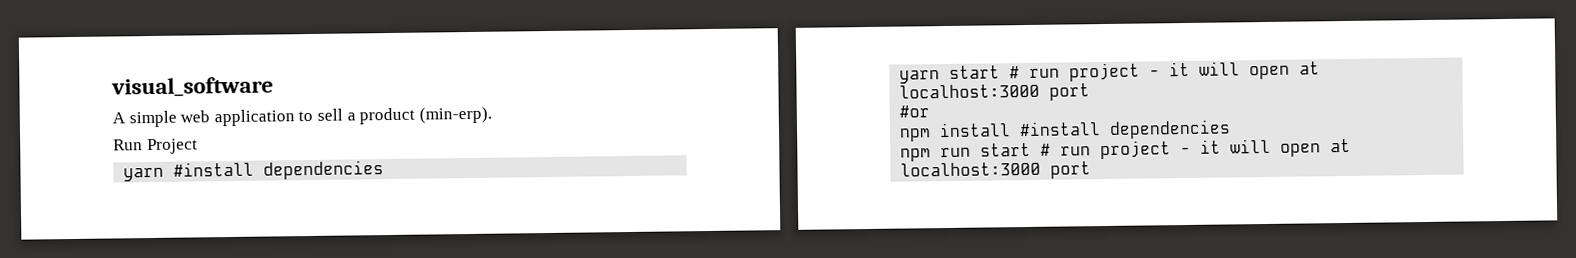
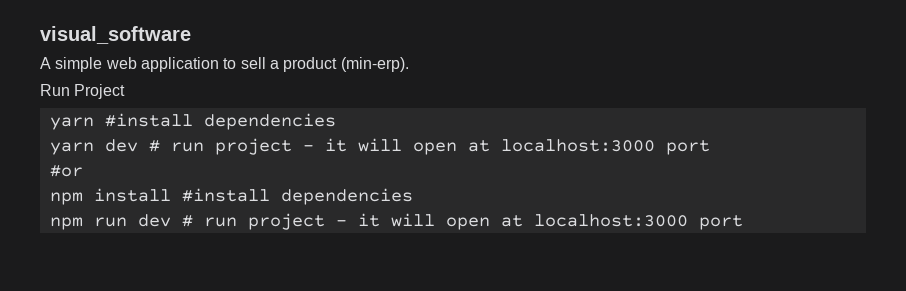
- yarn start # run project - it will open at localhost:3000 port
+ yarn dev # run project - it will open at localhost:3000 port
- npm run start # run project - it will open at localhost:3000 port
+ npm run dev # run project - it will open at localhost:3000 port

